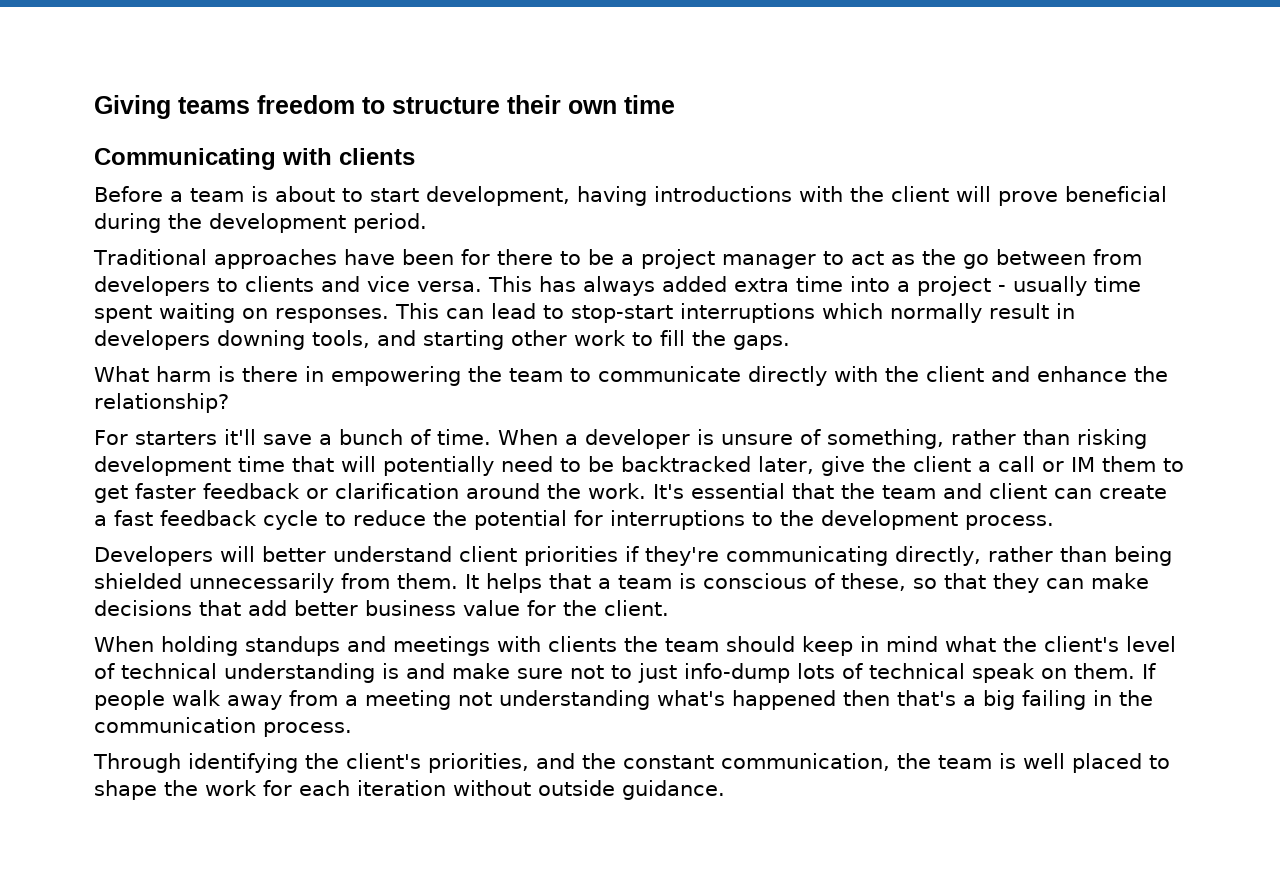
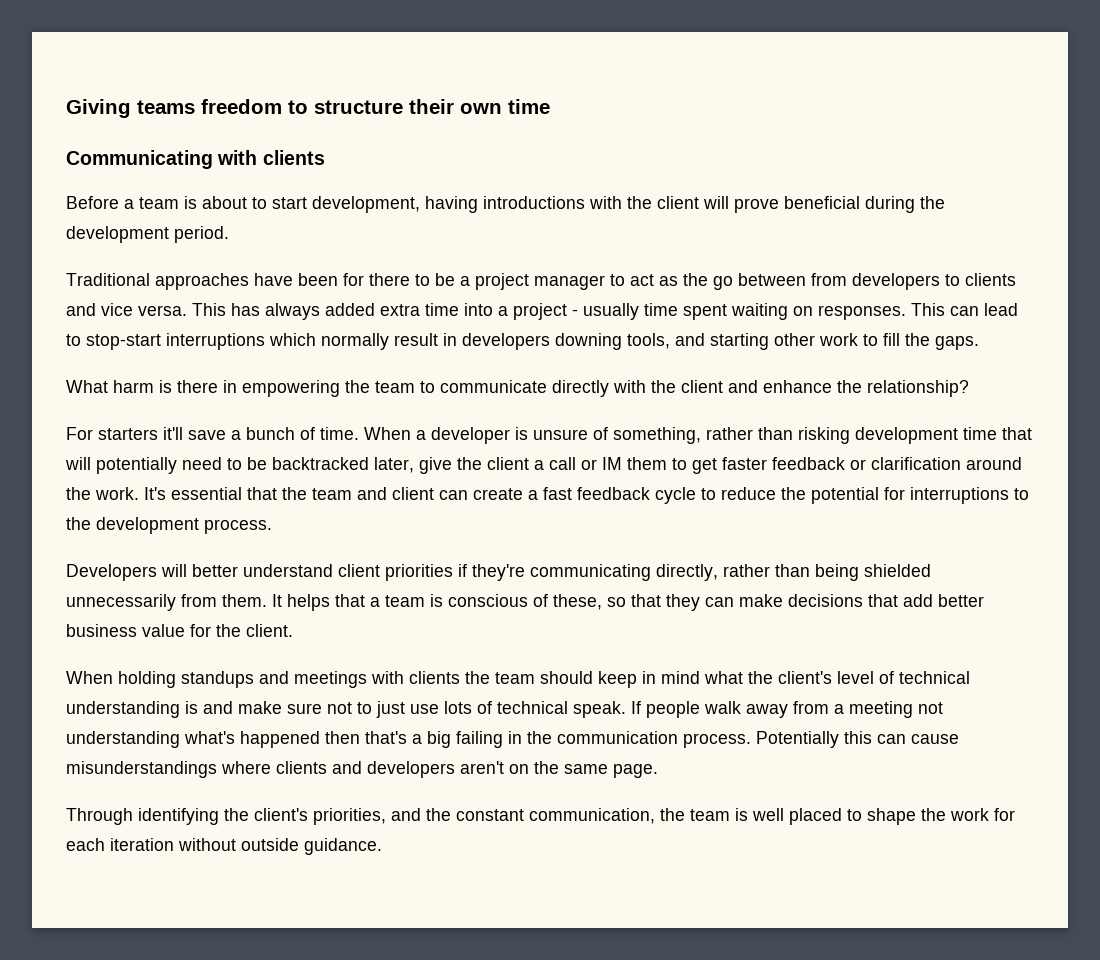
- When holding standups and meetings with clients the team should keep in mind what the client's level of technical understanding is and make sure not to just info-dump lots of technical speak on them.
+ When holding standups and meetings with clients the team should keep in mind what the client's level of technical understanding is and make sure not to just use lots of technical speak.
+ Potentially this can cause misunderstandings where clients and developers aren't on the same page.

